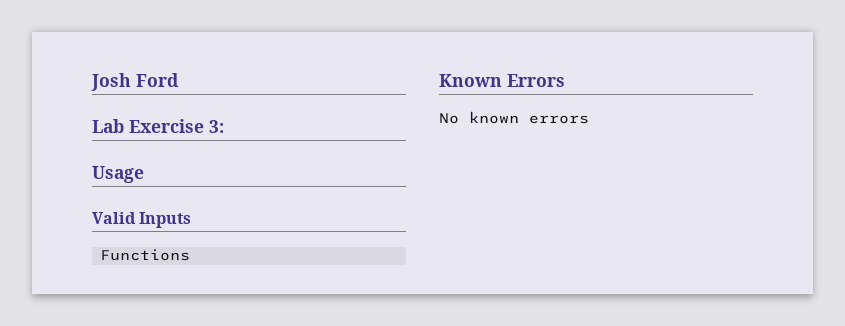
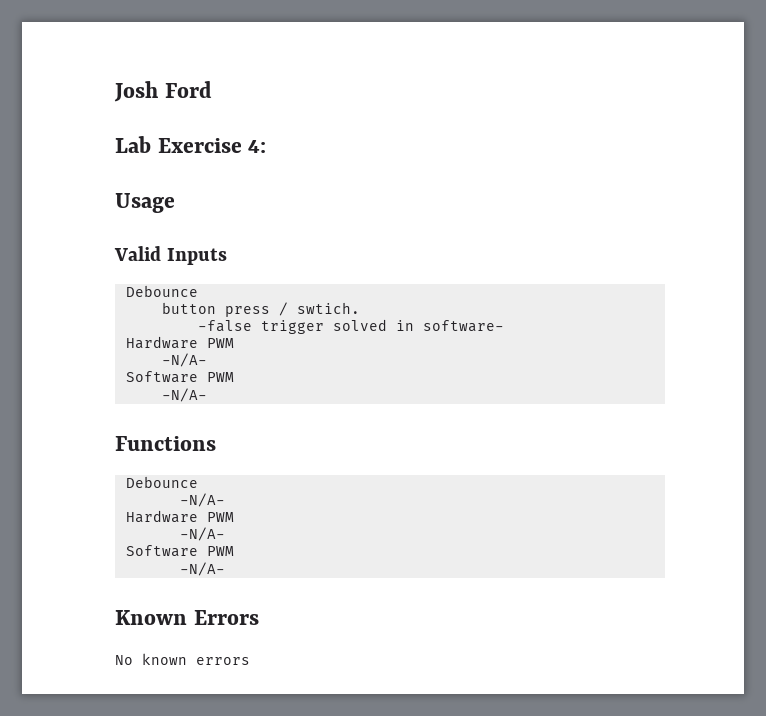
- Lab Exercise 3:
+ Lab Exercise 4:
  Valid Inputs
+ Debounce
+ button press / swtich.
+ -false trigger solved in software-
+ Hardware PWM
+ -N/A-
+ Software PWM
+ -N/A-
  Functions
+ Debounce
+ -N/A-
+ Hardware PWM
+ -N/A-
+ Software PWM
+ -N/A-

